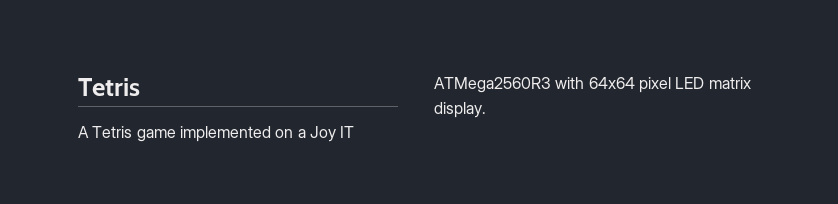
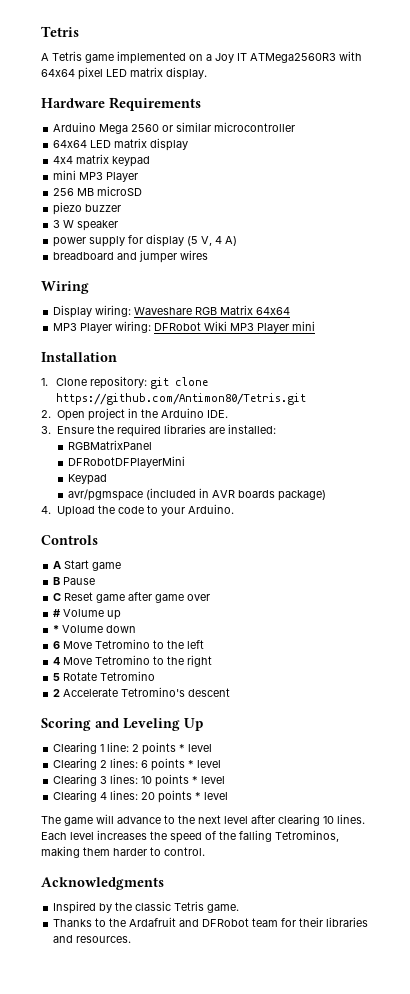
+ Hardware Requirements
+ Arduino Mega 2560 or similar microcontroller
+ 64x64 LED matrix display
+ 4x4 matrix keypad
+ mini MP3 Player
+ 256 MB microSD
+ piezo buzzer
+ 3 W speaker
+ power supply for display (5 V, 4 A)
+ breadboard and jumper wires
+ Wiring
+ Display wiring: Waveshare RGB Matrix 64x64
+ MP3 Player wiring: DFRobot Wiki MP3 Player mini
+ Installation
+ 1. Clone repository: git clone https://github.com/Antimon80/Tetris.git
+ 2. Open project in the Arduino IDE.
+ 3. Ensure the required libraries are installed:
+ RGBMatrixPanel
+ DFRobotDFPlayerMini
+ Keypad
+ avr/pgmspace (included in AVR boards package)
+ 4. Upload the code to your Arduino.
+ Controls
+ A Start game
+ B Pause
+ C Reset game after game over
+ # Volume up
+ * Volume down
+ 6 Move Tetromino to the left
+ 4 Move Tetromino to the right
+ 5 Rotate Tetromino
+ 2 Accelerate Tetromino's descent
+ Scoring and Leveling Up
+ Clearing 1 line: 2 points * level
+ Clearing 2 lines: 6 points * level
+ Clearing 3 lines: 10 points * level
+ Clearing 4 lines: 20 points * level
+ The game will advance to the next level after clearing 10 lines. Each level increases the speed of the falling Tetrominos, making them harder to control.
+ Acknowledgments
+ Inspired by the classic Tetris game.
+ Thanks to the Ardafruit and DFRobot team for their libraries and resources.

